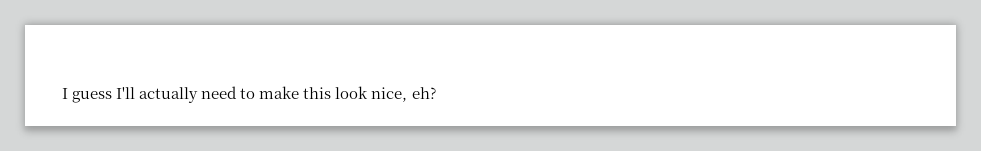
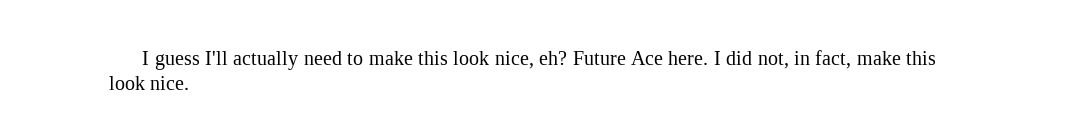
+ Future Ace here. I did not, in fact, make this look nice.

